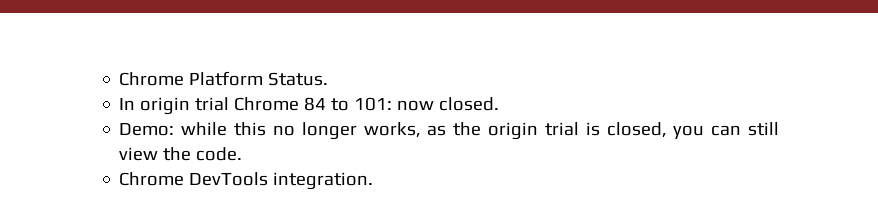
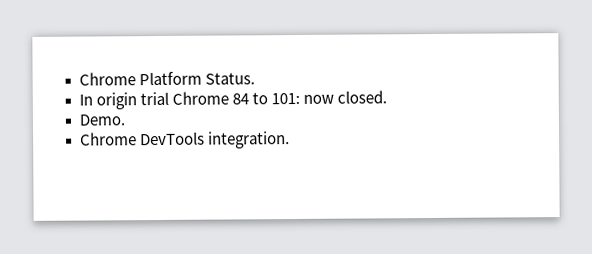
- Demo: while this no longer works, as the origin trial is closed, you can still view the code.
+ Demo.

